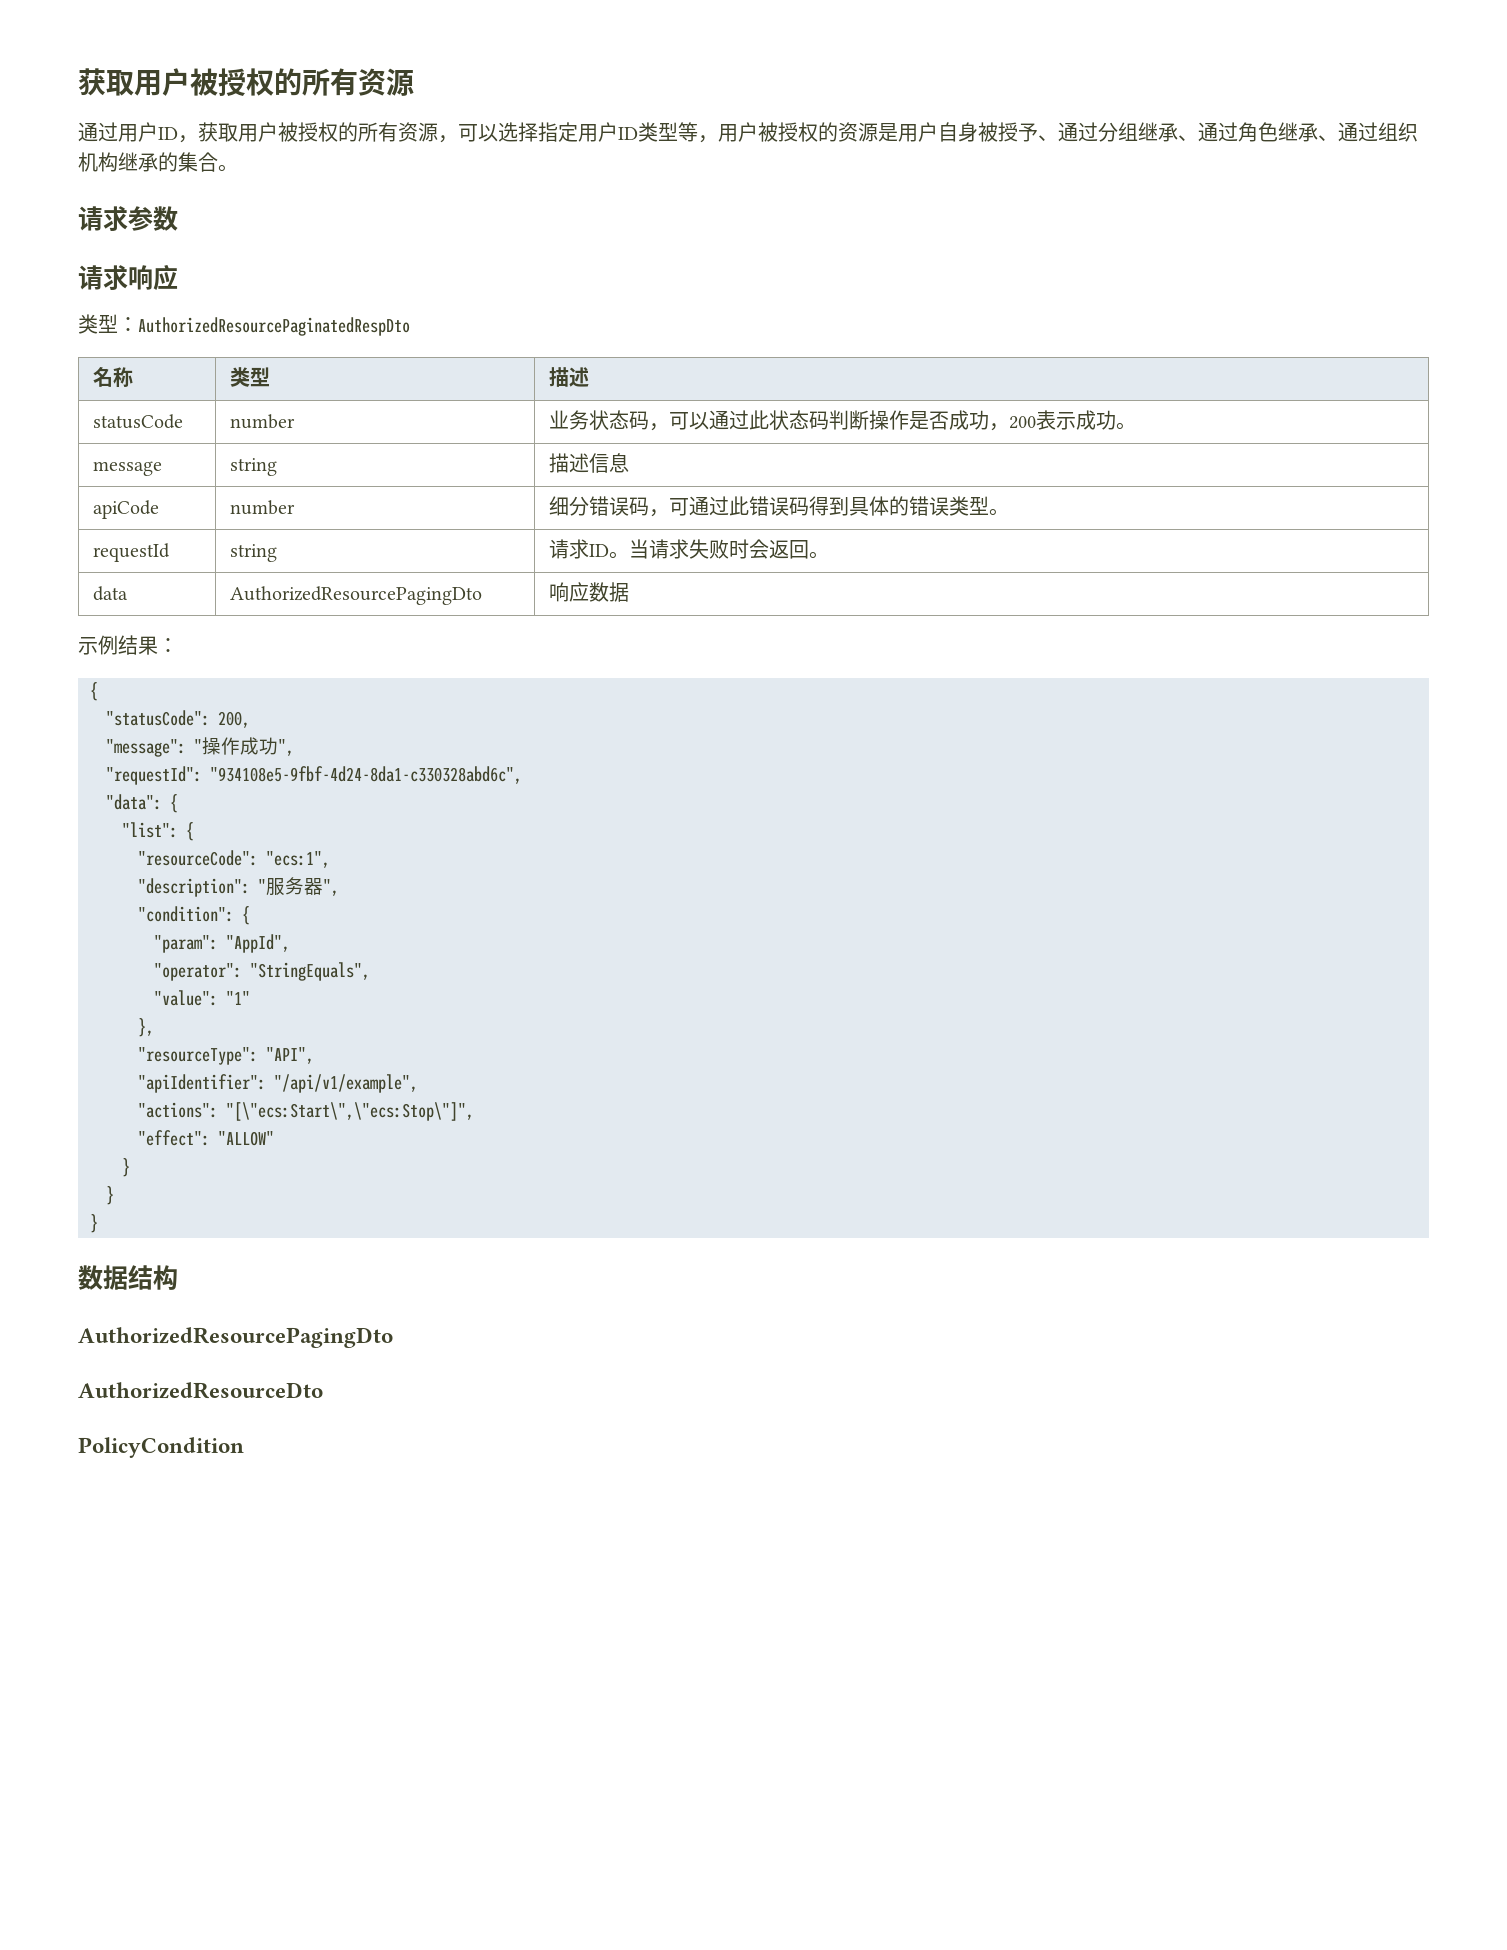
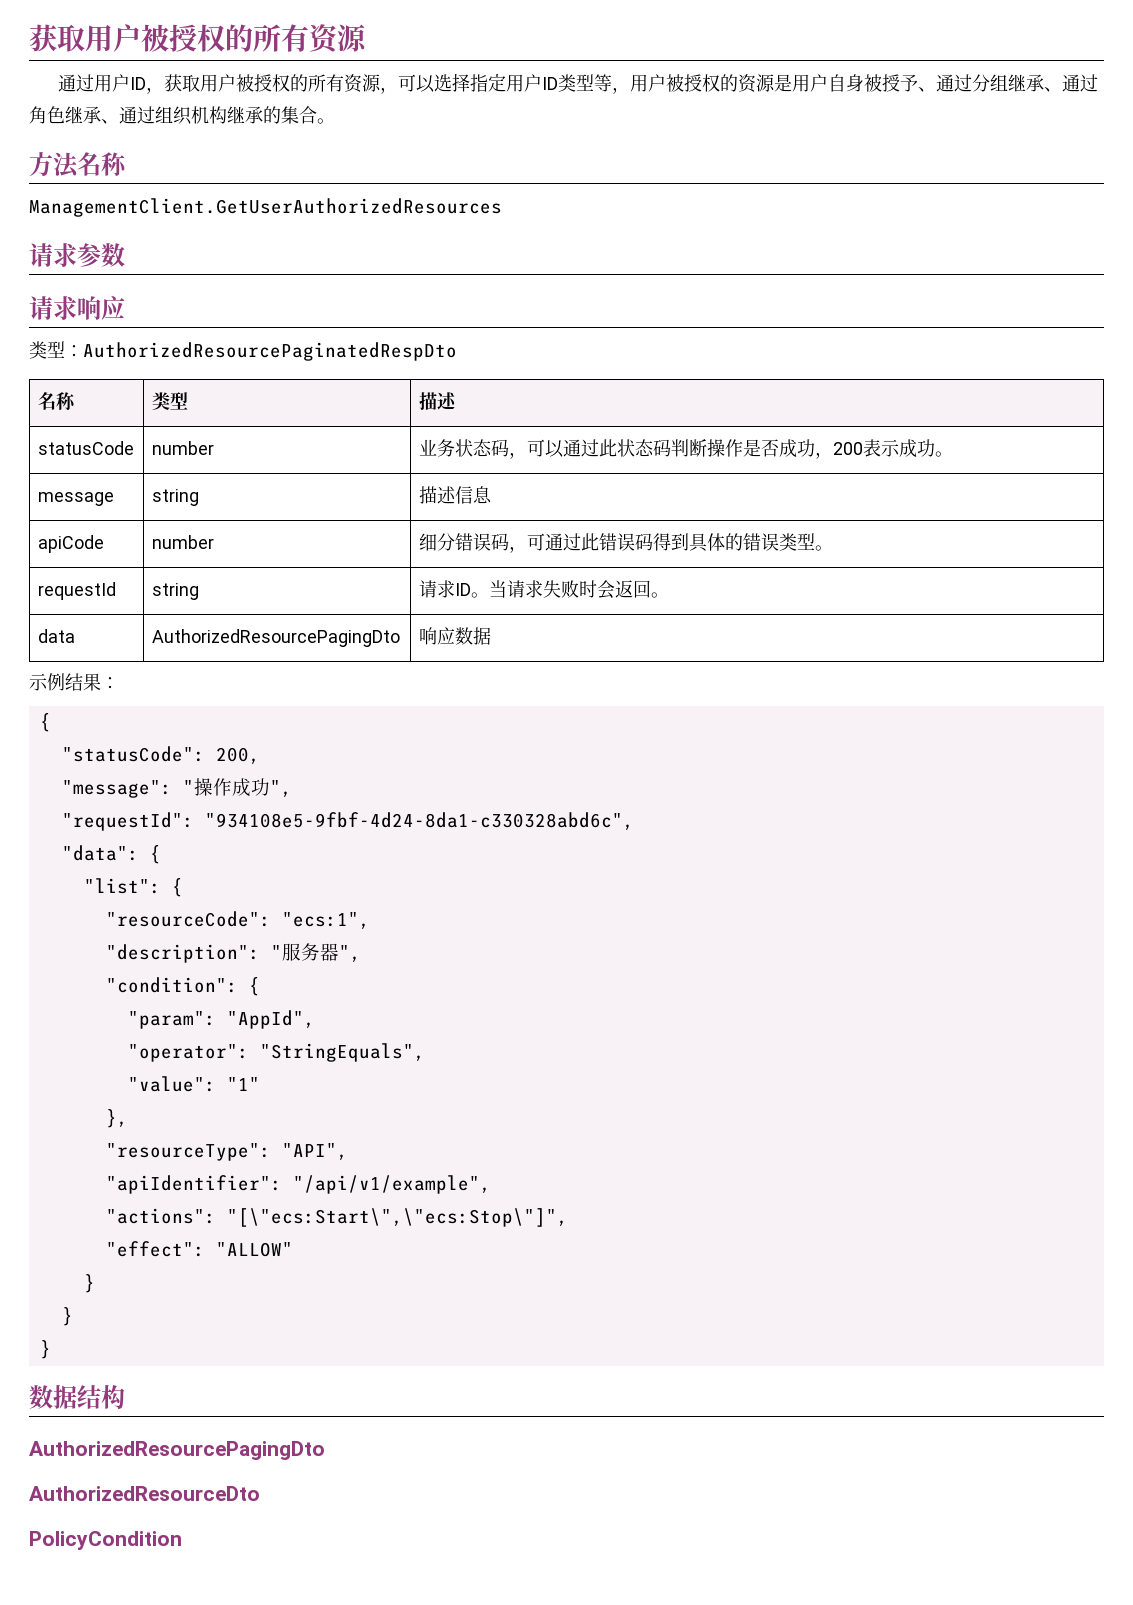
+ 方法名称
+ ManagementClient.GetUserAuthorizedResources

